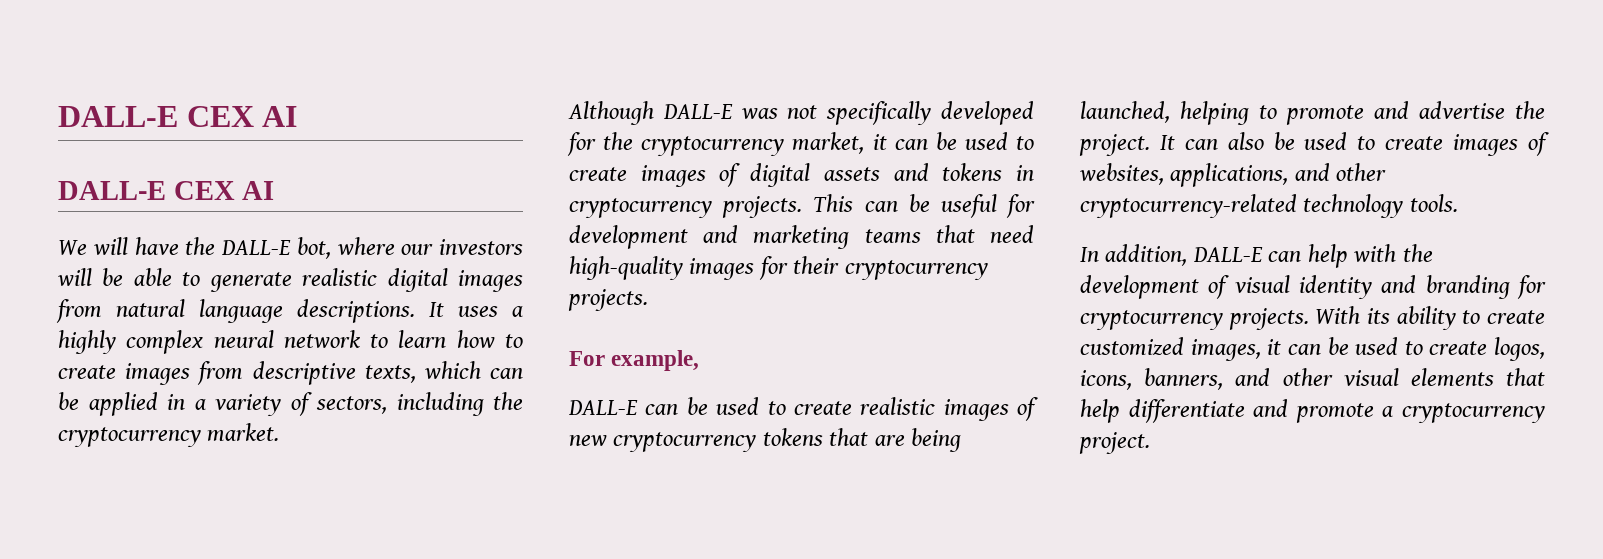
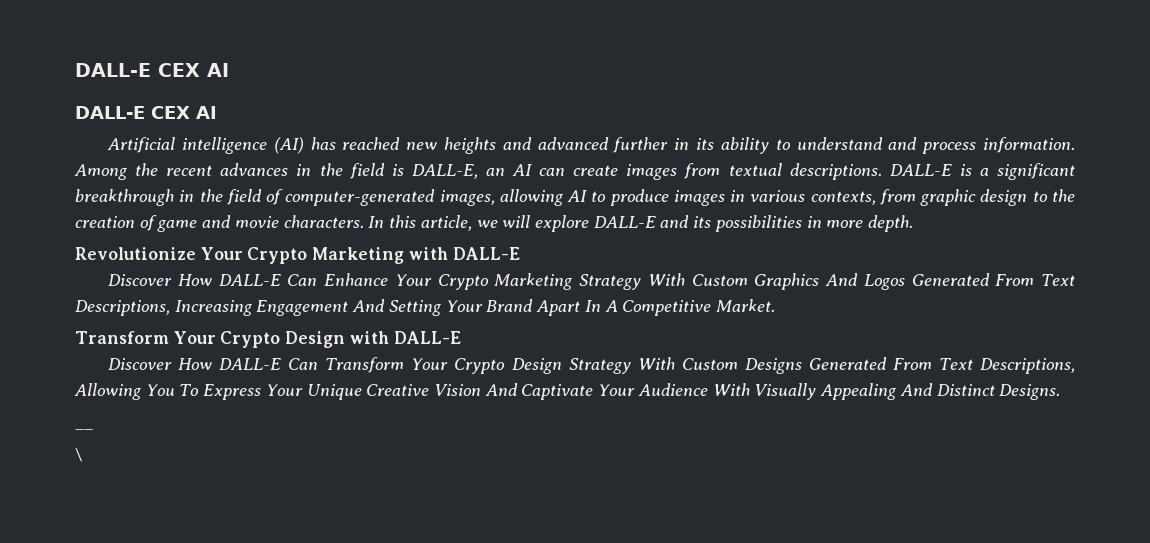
- We will have the DALL-E bot, where our investors will be able to generate realistic digital images from natural language descriptions. It uses a highly complex neural network to learn how to create images from descriptive texts, which can be applied in a variety of sectors, including the cryptocurrency market.
- Although DALL-E was not specifically developed for the cryptocurrency market, it can be used to create images of digital assets and tokens in cryptocurrency projects. This can be useful for development and marketing teams that need high-quality images for their cryptocurrency projects.
- For example,
- DALL-E can be used to create realistic images of new cryptocurrency tokens that are being launched, helping to promote and advertise the project. It can also be used to create images of websites, applications, and other cryptocurrency-related technology tools.
- In addition, DALL-E can help with the development of visual identity and branding for cryptocurrency projects. With its ability to create customized images, it can be used to create logos, icons, banners, and other visual elements that help differentiate and promote a cryptocurrency project.
+ Artificial intelligence (AI) has reached new heights and advanced further in its ability to understand and process information. Among the recent advances in the field is DALL-E, an AI can create images from textual descriptions. DALL-E is a significant breakthrough in the field of computer-generated images, allowing AI to produce images in various contexts, from graphic design to the creation of game and movie characters. In this article, we will explore DALL-E and its possibilities in more depth.
+ Revolutionize Your Crypto Marketing with DALL-E
+ Discover How DALL-E Can Enhance Your Crypto Marketing Strategy With Custom Graphics And Logos Generated From Text Descriptions, Increasing Engagement And Setting Your Brand Apart In A Competitive Market.
+ Transform Your Crypto Design with DALL-E
+ Discover How DALL-E Can Transform Your Crypto Design Strategy With Custom Designs Generated From Text Descriptions, Allowing You To Express Your Unique Creative Vision And Captivate Your Audience With Visually Appealing And Distinct Designs.
+ __
+ \

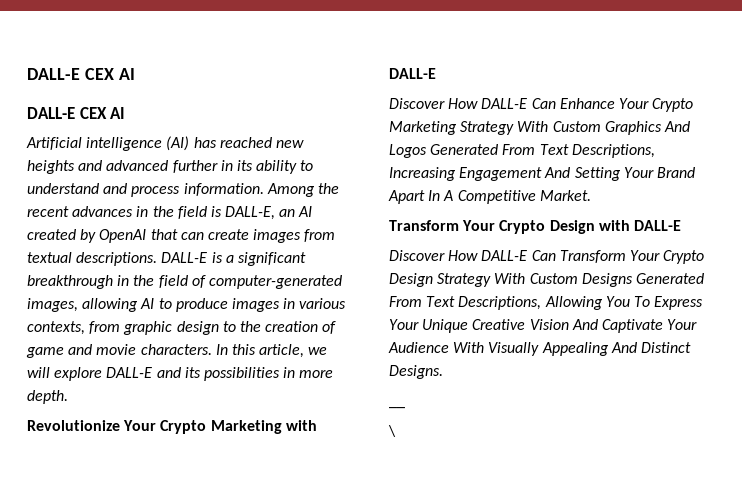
- Among the recent advances in the field is DALL-E, an AI can create images from textual descriptions.
+ Among the recent advances in the field is DALL-E, an AI created by OpenAI that can create images from textual descriptions.

